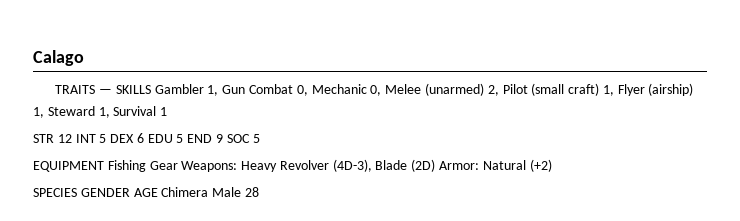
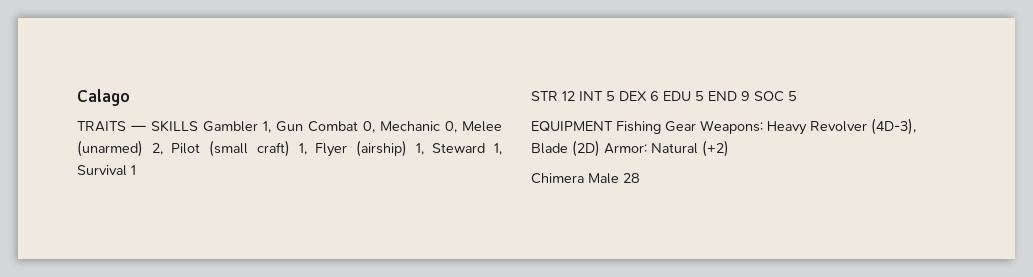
- SPECIES GENDER AGE Chimera Male 28
+ Chimera Male 28

